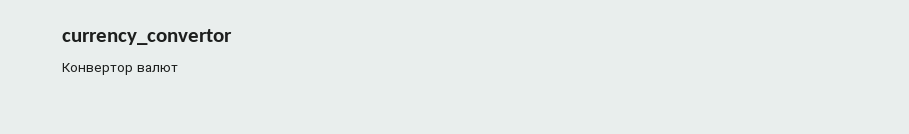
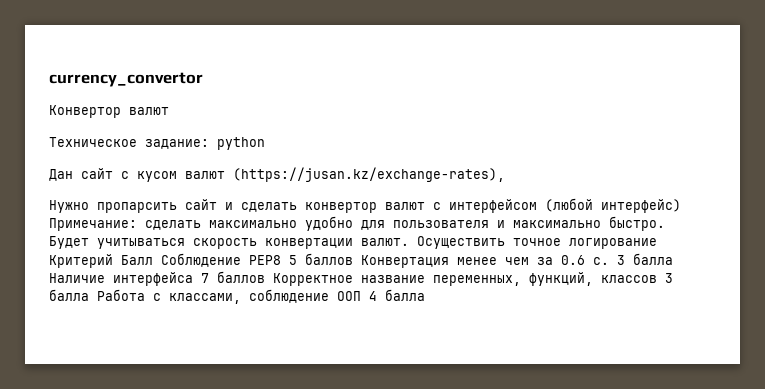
+ Техническое задание: python
+ Дан сайт с кусом валют (https://jusan.kz/exchange-rates),
+ Нужно пропарсить сайт и сделать конвертор валют с интерфейсом (любой интерфейс) Примечание: сделать максимально удобно для пользователя и максимально быстро. Будет учитываться скорость конвертации валют. Осуществить точное логирование Критерий Балл Соблюдение PEP8 5 баллов Конвертация менее чем за 0.6 с. 3 балла Наличие интерфейса 7 баллов Корректное название переменных, функций, классов 3 балла Работа с классами, соблюдение ООП 4 балла

